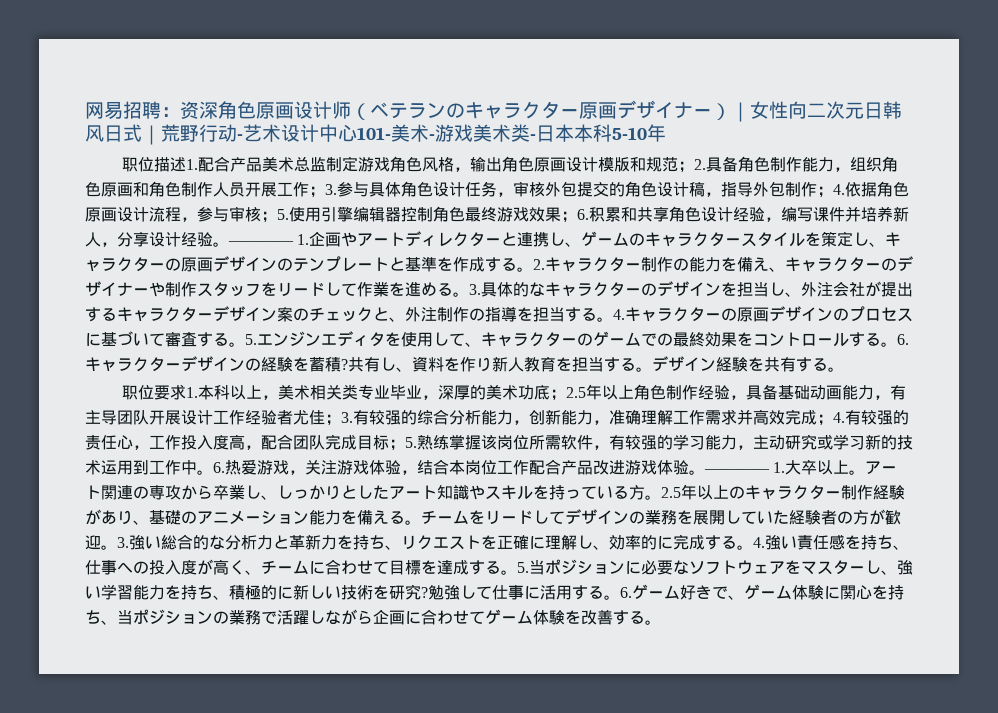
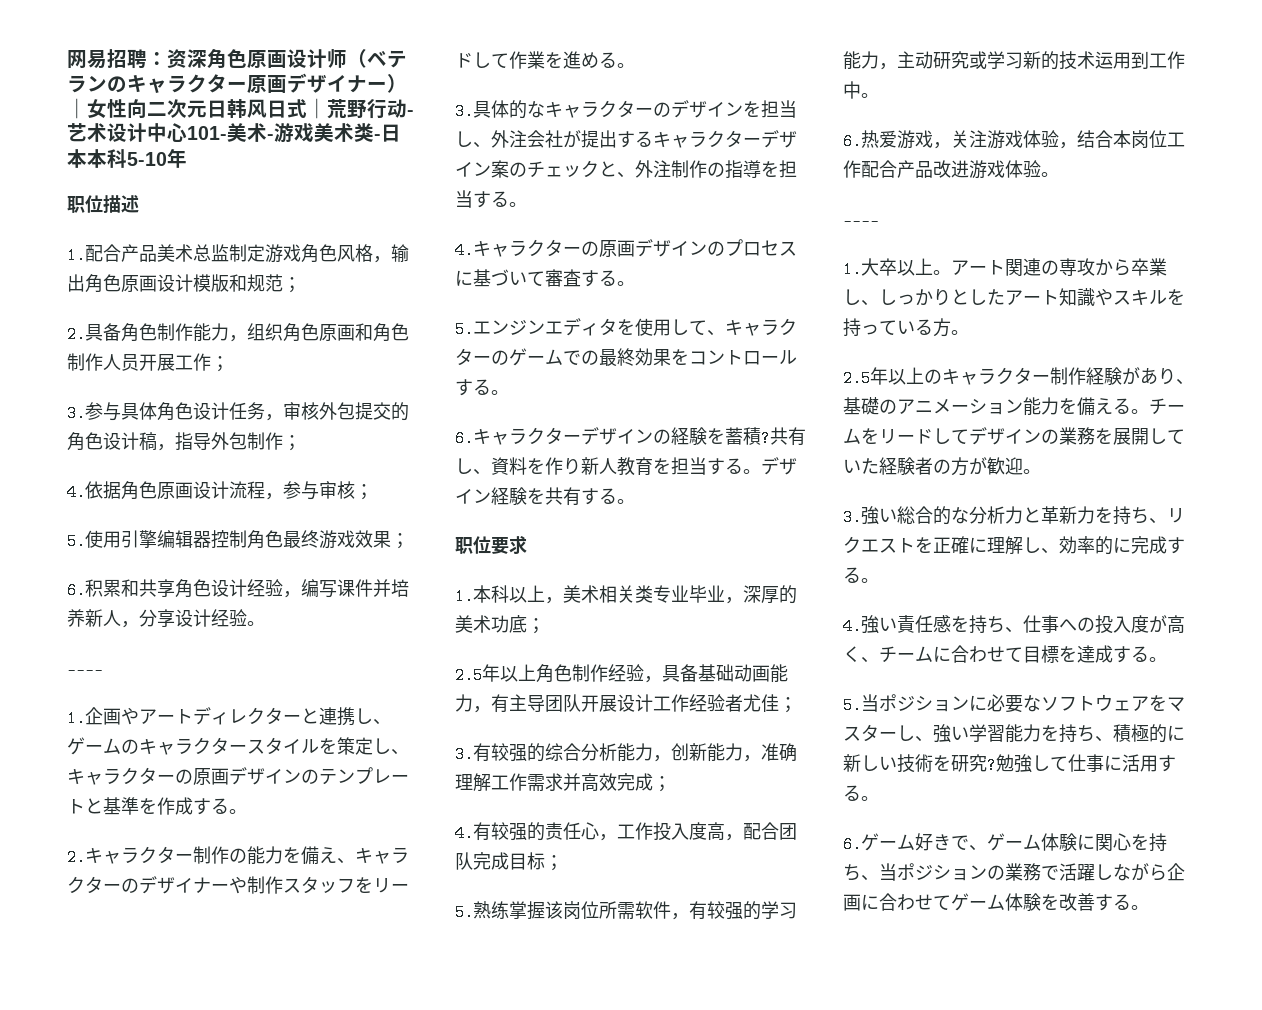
- 职位描述1.配合产品美术总监制定游戏角色风格，输出角色原画设计模版和规范；2.具备角色制作能力，组织角色原画和角色制作人员开展工作；3.参与具体角色设计任务，审核外包提交的角色设计稿，指导外包制作；4.依据角色原画设计流程，参与审核；5.使用引擎编辑器控制角色最终游戏效果；6.积累和共享角色设计经验，编写课件并培养新人，分享设计经验。———— 1.企画やアートディレクターと連携し、ゲームのキャラクタースタイルを策定し、キャラクターの原画デザインのテンプレートと基準を作成する。2.キャラクター制作の能力を備え、キャラクターのデザイナーや制作スタッフをリードして作業を進める。3.具体的なキャラクターのデザインを担当し、外注会社が提出するキャラクターデザイン案のチェックと、外注制作の指導を担当する。4.キャラクターの原画デザインのプロセスに基づいて審査する。5.エンジンエディタを使用して、キャラクターのゲームでの最終効果をコントロールする。6.キャラクターデザインの経験を蓄積?
+ 职位描述
+ 1.配合产品美术总监制定游戏角色风格，输出角色原画设计模版和规范；
+ 2.具备角色制作能力，组织角色原画和角色制作人员开展工作；
+ 3.参与具体角色设计任务，审核外包提交的角色设计稿，指导外包制作；
+ 4.依据角色原画设计流程，参与审核；
+ 5.使用引擎编辑器控制角色最终游戏效果；
+ 6.积累和共享角色设计经验，编写课件并培养新人，分享设计经验。
+ ————
+ 1.企画やアートディレクターと連携し、ゲームのキャラクタースタイルを策定し、キャラクターの原画デザインのテンプレートと基準を作成する。
+ 2.キャラクター制作の能力を備え、キャラクターのデザイナーや制作スタッフをリードして作業を進める。
+ 3.具体的なキャラクターのデザインを担当し、外注会社が提出するキャラクターデザイン案のチェックと、外注制作の指導を担当する。
+ 4.キャラクターの原画デザインのプロセスに基づいて審査する。
+ 5.エンジンエディタを使用して、キャラクターのゲームでの最終効果をコントロールする。
+ 6.キャラクターデザインの経験を蓄積?
- 职位要求1.本科以上，美术相关类专业毕业，深厚的美术功底；2.5年以上角色制作经验，具备基础动画能力，有主导团队开展设计工作经验者尤佳；3.有较强的综合分析能力，创新能力，准确理解工作需求并高效完成；4.有较强的责任心，工作投入度高，配合团队完成目标；5.熟练掌握该岗位所需软件，有较强的学习能力，主动研究或学习新的技术运用到工作中。6.热爱游戏，关注游戏体验，结合本岗位工作配合产品改进游戏体验。———— 1.大卒以上。
+ 职位要求
+ 1.本科以上，美术相关类专业毕业，深厚的美术功底；
+ 2.5年以上角色制作经验，具备基础动画能力，有主导团队开展设计工作经验者尤佳；
+ 3.有较强的综合分析能力，创新能力，准确理解工作需求并高效完成；
+ 4.有较强的责任心，工作投入度高，配合团队完成目标；
+ 5.熟练掌握该岗位所需软件，有较强的学习能力，主动研究或学习新的技术运用到工作中。
+ 6.热爱游戏，关注游戏体验，结合本岗位工作配合产品改进游戏体验。
+ ————
+ 1.大卒以上。
- アート関連の専攻から卒業し、しっかりとしたアート知識やスキルを持っている方。2.5年以上のキャラクター制作経験があり、基礎のアニメーション能力を備える。
+ アート関連の専攻から卒業し、しっかりとしたアート知識やスキルを持っている方。
+ 2.5年以上のキャラクター制作経験があり、基礎のアニメーション能力を備える。
- チームをリードしてデザインの業務を展開していた経験者の方が歓迎。3.強い総合的な分析力と革新力を持ち、リクエストを正確に理解し、効率的に完成する。4.強い責任感を持ち、仕事への投入度が高く、チームに合わせて目標を達成する。5.当ポジションに必要なソフトウェアをマスターし、強い学習能力を持ち、積極的に新しい技術を研究?
+ チームをリードしてデザインの業務を展開していた経験者の方が歓迎。
+ 3.強い総合的な分析力と革新力を持ち、リクエストを正確に理解し、効率的に完成する。
+ 4.強い責任感を持ち、仕事への投入度が高く、チームに合わせて目標を達成する。
+ 5.当ポジションに必要なソフトウェアをマスターし、強い学習能力を持ち、積極的に新しい技術を研究?
- 勉強して仕事に活用する。6.ゲーム好きで、ゲーム体験に関心を持ち、当ポジションの業務で活躍しながら企画に合わせてゲーム体験を改善する。
+ 勉強して仕事に活用する。
+ 6.ゲーム好きで、ゲーム体験に関心を持ち、当ポジションの業務で活躍しながら企画に合わせてゲーム体験を改善する。

